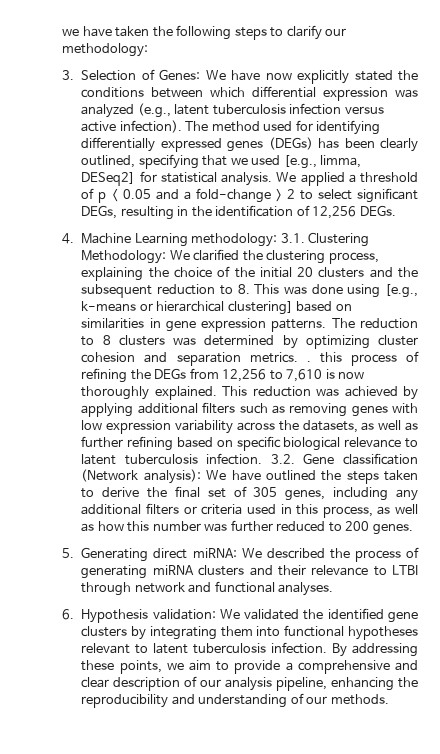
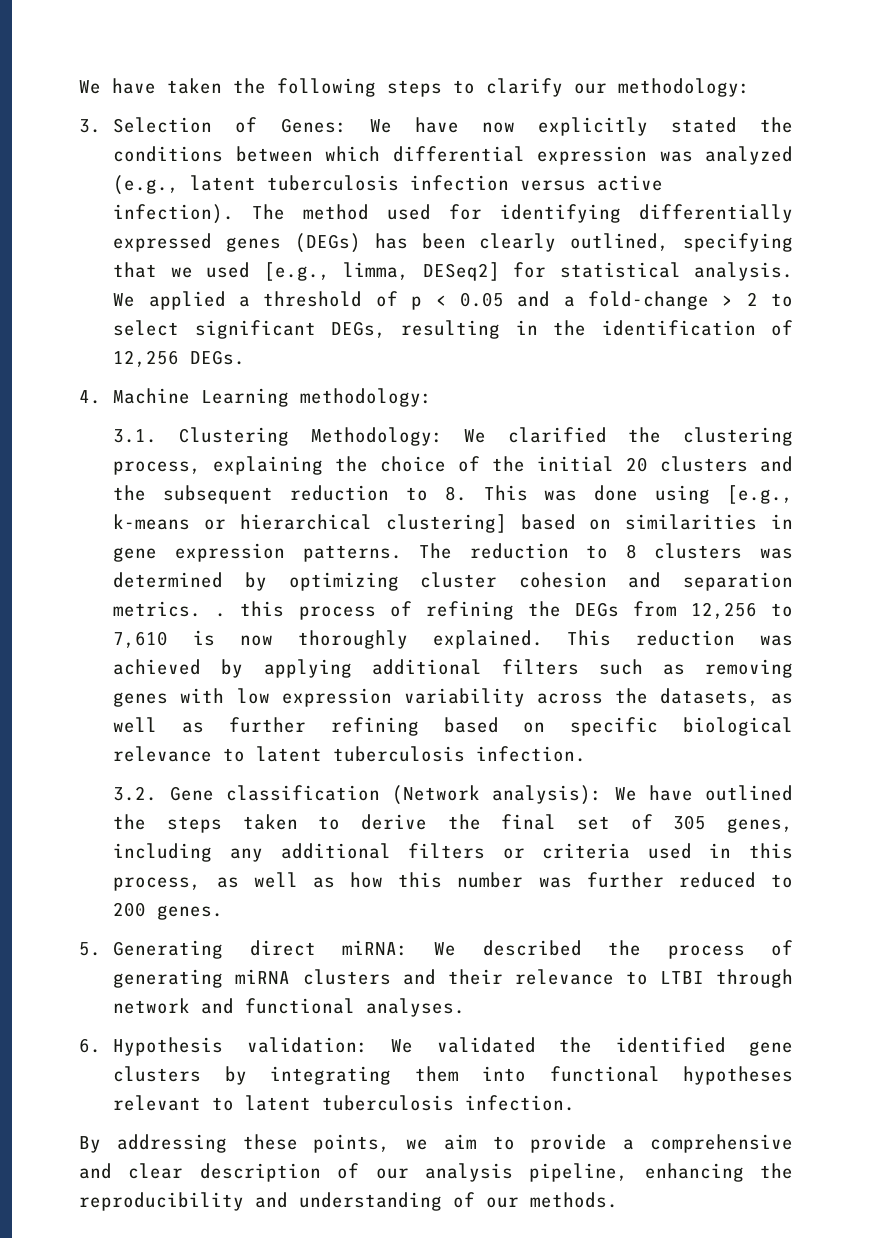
- we have taken the following steps to clarify our methodology:
+ We have taken the following steps to clarify our methodology:
- 4. Machine Learning methodology: 3.1. Clustering Methodology: We clarified the clustering process, explaining the choice of the initial 20 clusters and the subsequent reduction to 8. This was done using [e.g., k-means or hierarchical clustering] based on similarities in gene expression patterns.
+ 4. Machine Learning methodology:
+ 3.1. Clustering Methodology: We clarified the clustering process, explaining the choice of the initial 20 clusters and the subsequent reduction to 8. This was done using [e.g., k-means or hierarchical clustering] based on similarities in gene expression patterns.
- This reduction was achieved by applying additional filters such as removing genes with low expression variability across the datasets, as well as further refining based on specific biological relevance to latent tuberculosis infection. 3.2. Gene classification (Network analysis):
+ This reduction was achieved by applying additional filters such as removing genes with low expression variability across the datasets, as well as further refining based on specific biological relevance to latent tuberculosis infection.
+ 3.2. Gene classification (Network analysis):
- 6. Hypothesis validation: We validated the identified gene clusters by integrating them into functional hypotheses relevant to latent tuberculosis infection. By addressing these points, we aim to provide a comprehensive and clear description of our analysis pipeline, enhancing the reproducibility and understanding of our methods.
+ 6. Hypothesis validation: We validated the identified gene clusters by integrating them into functional hypotheses relevant to latent tuberculosis infection.
+ By addressing these points, we aim to provide a comprehensive and clear description of our analysis pipeline, enhancing the reproducibility and understanding of our methods.

